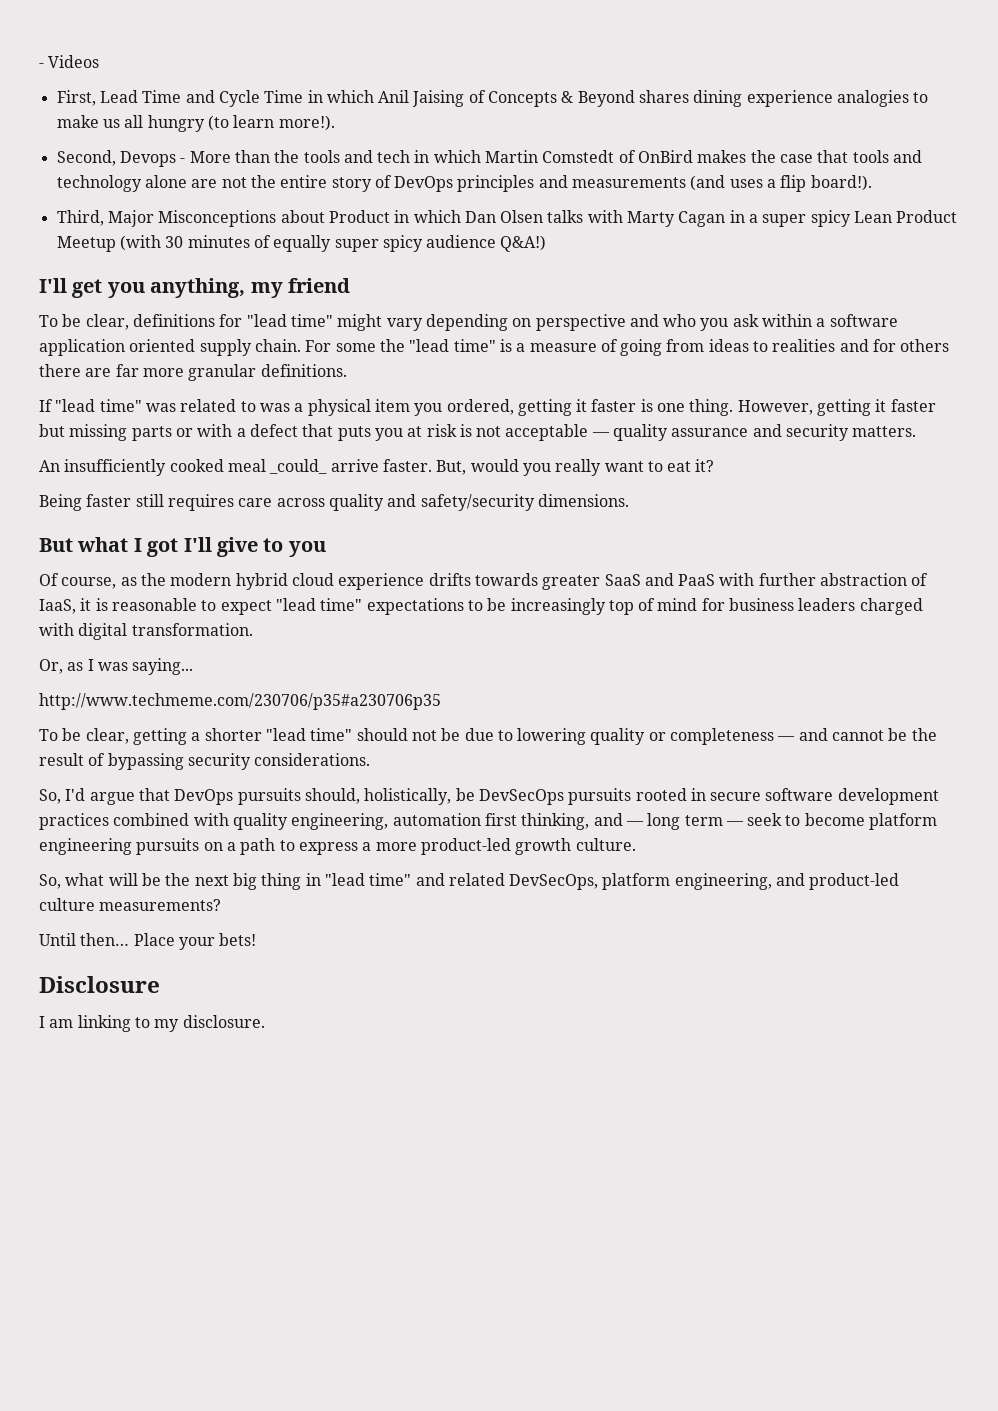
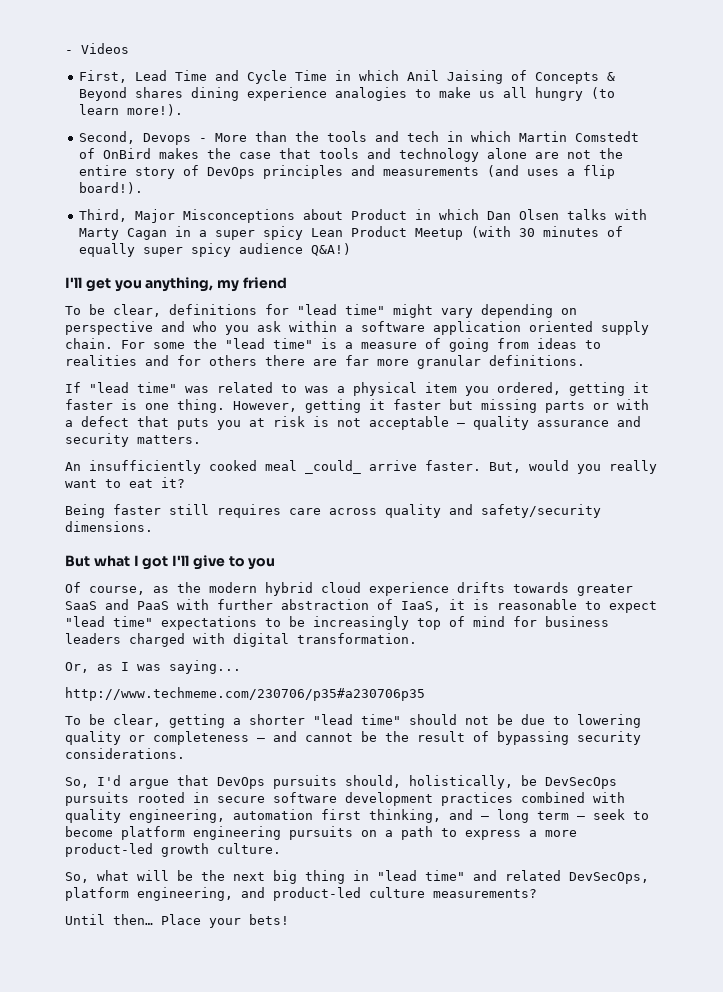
- Disclosure
- I am linking to my disclosure.

